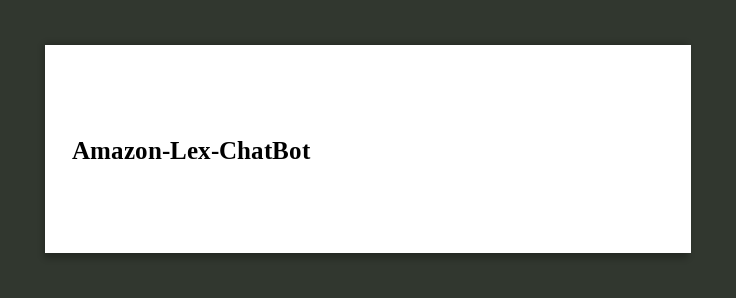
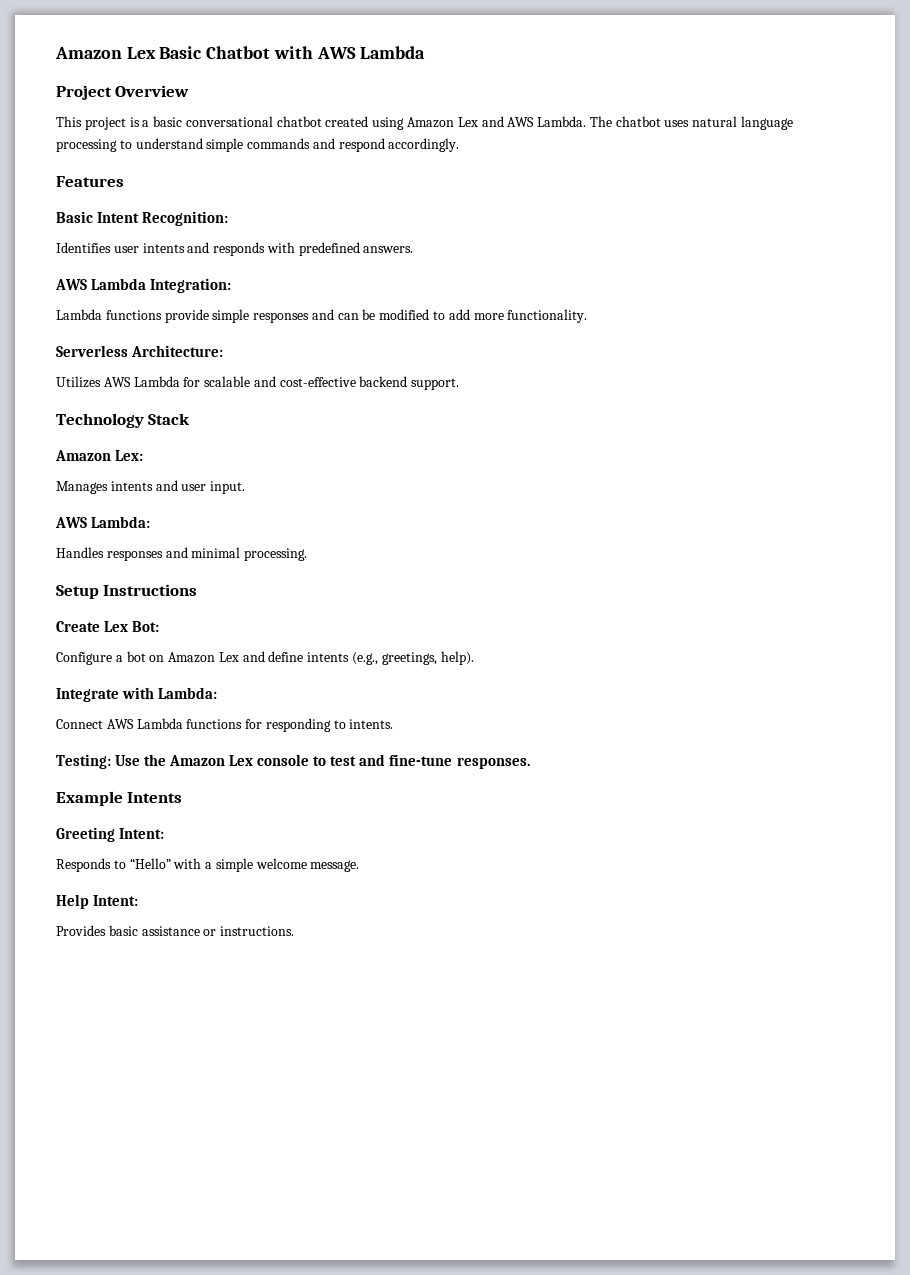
- Amazon-Lex-ChatBot
+ Amazon Lex Basic Chatbot with AWS Lambda
+ Project Overview
+ This project is a basic conversational chatbot created using Amazon Lex and AWS Lambda. The chatbot uses natural language processing to understand simple commands and respond accordingly.
+ Features
+ Basic Intent Recognition:
+ Identifies user intents and responds with predefined answers.
+ AWS Lambda Integration:
+ Lambda functions provide simple responses and can be modified to add more functionality.
+ Serverless Architecture:
+ Utilizes AWS Lambda for scalable and cost-effective backend support.
+ Technology Stack
+ Amazon Lex:
+ Manages intents and user input.
+ AWS Lambda:
+ Handles responses and minimal processing.
+ Setup Instructions
+ Create Lex Bot:
+ Configure a bot on Amazon Lex and define intents (e.g., greetings, help).
+ Integrate with Lambda:
+ Connect AWS Lambda functions for responding to intents.
+ Testing: Use the Amazon Lex console to test and fine-tune responses.
+ Example Intents
+ Greeting Intent:
+ Responds to “Hello” with a simple welcome message.
+ Help Intent:
+ Provides basic assistance or instructions.

